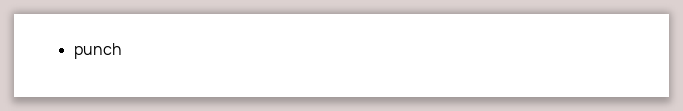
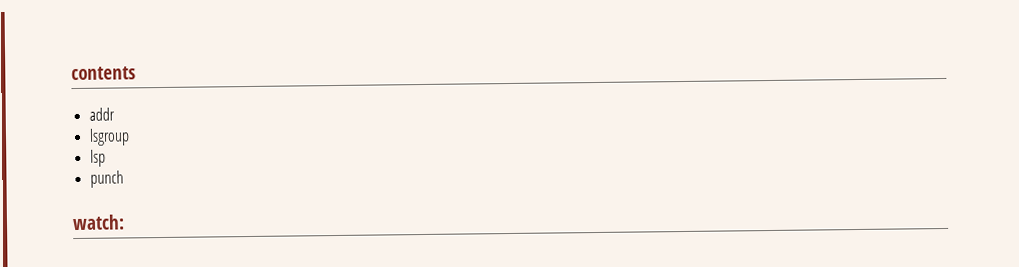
+ contents
+ addr
+ lsgroup
+ lsp
+ watch:

